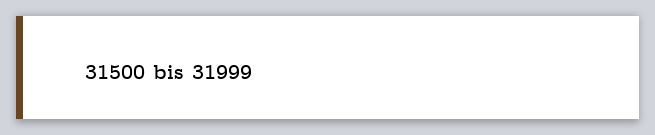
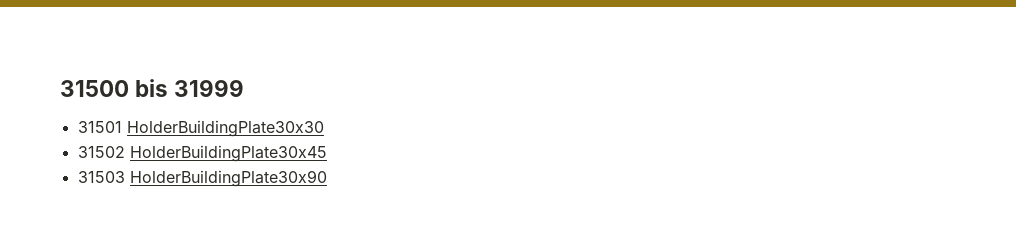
+ 31501 HolderBuildingPlate30x30
+ 31502 HolderBuildingPlate30x45
+ 31503 HolderBuildingPlate30x90

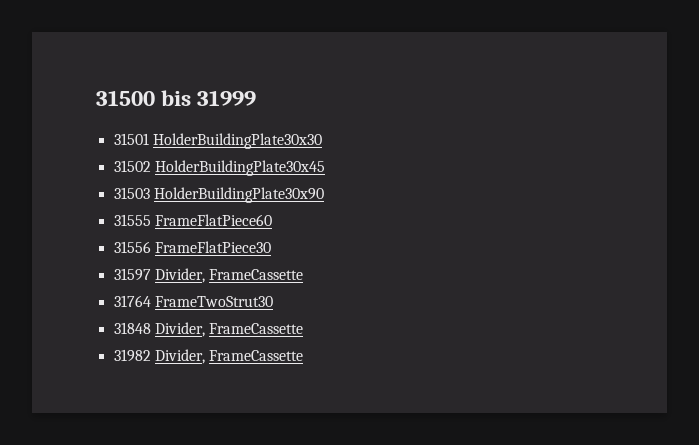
+ 31555 FrameFlatPiece60
+ 31556 FrameFlatPiece30
+ 31597 Divider, FrameCassette
+ 31764 FrameTwoStrut30
+ 31848 Divider, FrameCassette
+ 31982 Divider, FrameCassette

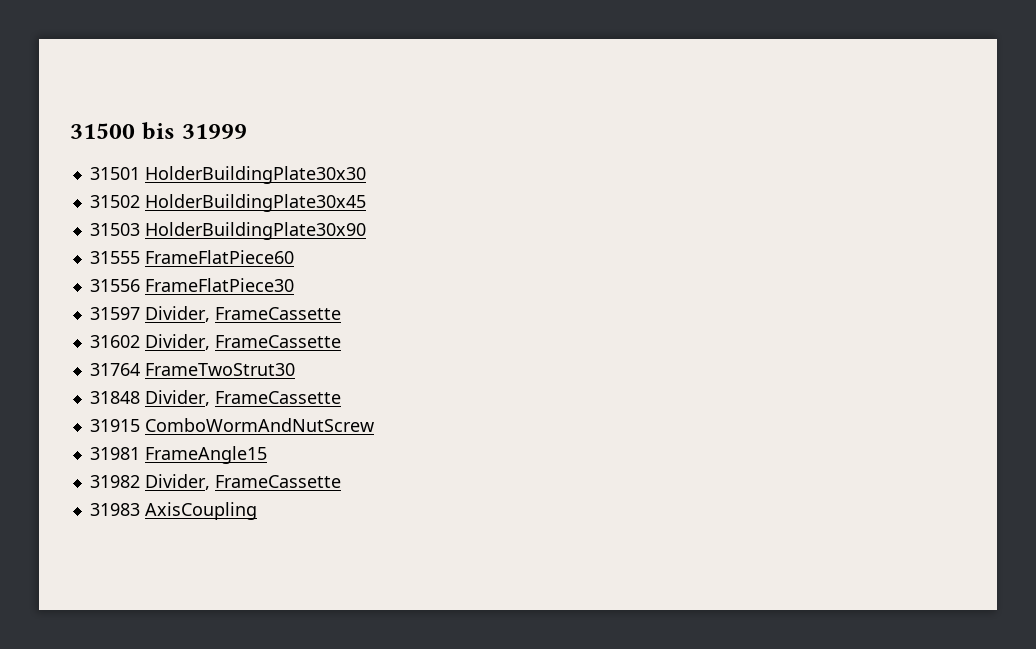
+ 31602 Divider, FrameCassette
+ 31915 ComboWormAndNutScrew
+ 31981 FrameAngle15
+ 31983 AxisCoupling

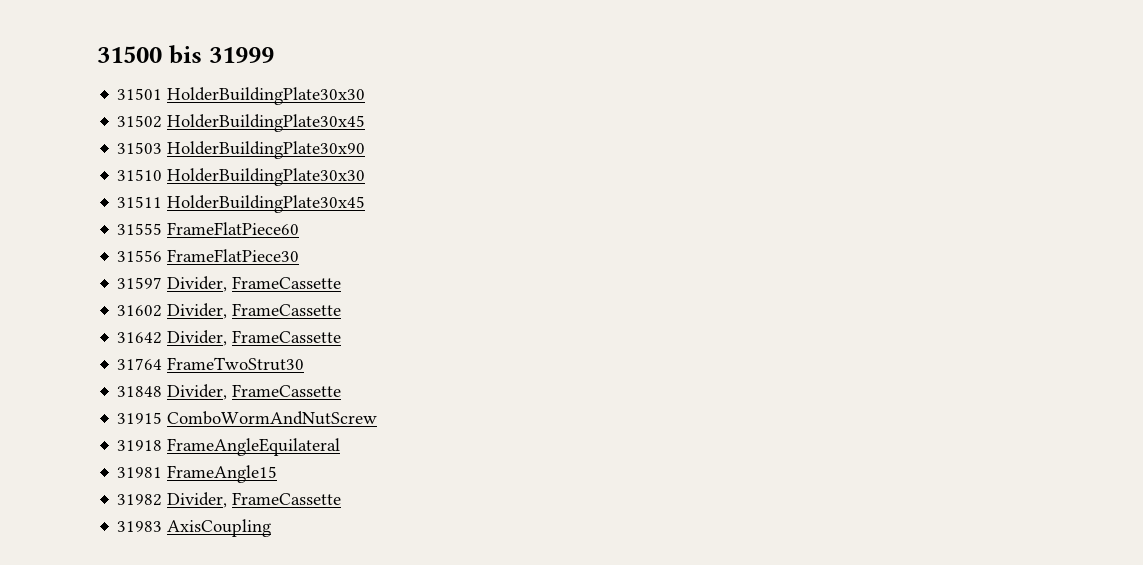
+ 31510 HolderBuildingPlate30x30
+ 31511 HolderBuildingPlate30x45
+ 31642 Divider, FrameCassette
+ 31918 FrameAngleEquilateral

